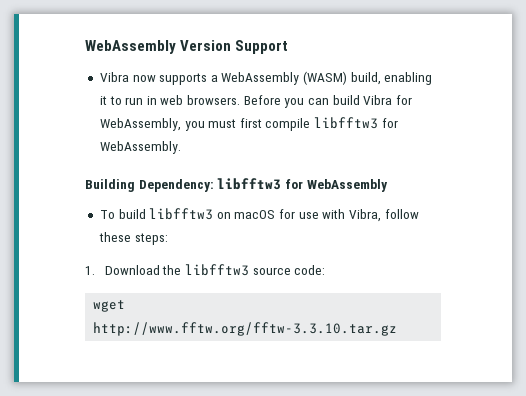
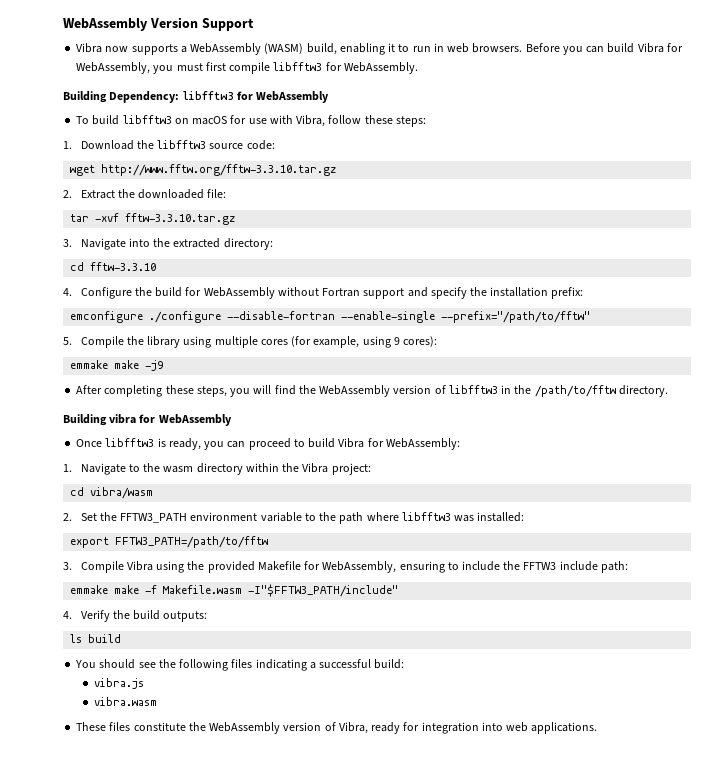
+ 2. Extract the downloaded file:
+ tar -xvf fftw-3.3.10.tar.gz
+ 3. Navigate into the extracted directory:
+ cd fftw-3.3.10
+ 4. Configure the build for WebAssembly without Fortran support and specify the installation prefix:
+ emconfigure ./configure --disable-fortran --enable-single --prefix="/path/to/fftw"
+ 5. Compile the library using multiple cores (for example, using 9 cores):
+ emmake make -j9
+ After completing these steps, you will find the WebAssembly version of libfftw3 in the /path/to/fftw directory.
+ Building vibra for WebAssembly
+ Once libfftw3 is ready, you can proceed to build Vibra for WebAssembly:
+ 1. Navigate to the wasm directory within the Vibra project:
+ cd vibra/wasm
+ 2. Set the FFTW3_PATH environment variable to the path where libfftw3 was installed:
+ export FFTW3_PATH=/path/to/fftw
+ 3. Compile Vibra using the provided Makefile for WebAssembly, ensuring to include the FFTW3 include path:
+ emmake make -f Makefile.wasm -I"$FFTW3_PATH/include"
+ 4. Verify the build outputs:
+ ls build
+ You should see the following files indicating a successful build:
+ vibra.js
+ vibra.wasm
+ These files constitute the WebAssembly version of Vibra, ready for integration into web applications.

